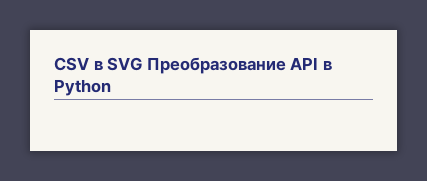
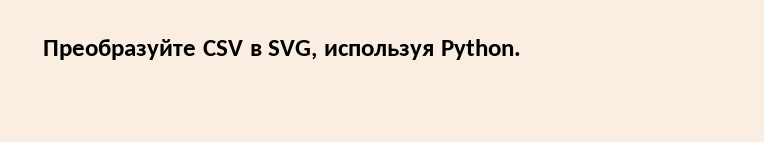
- CSV в SVG Преобразование API в Python
+ Преобразуйте CSV в SVG, используя Python.

